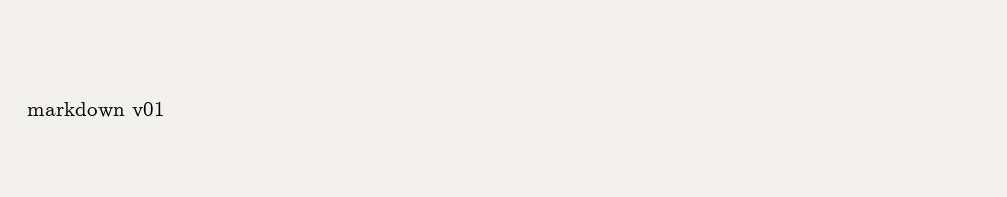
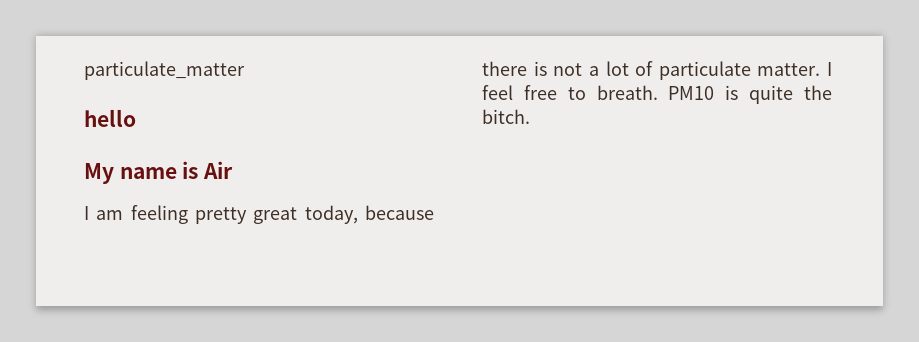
- markdown v01
+ particulate_matter
+ hello
+ My name is Air
+ I am feeling pretty great today, because there is not a lot of particulate matter. I feel free to breath. PM10 is quite the bitch.

